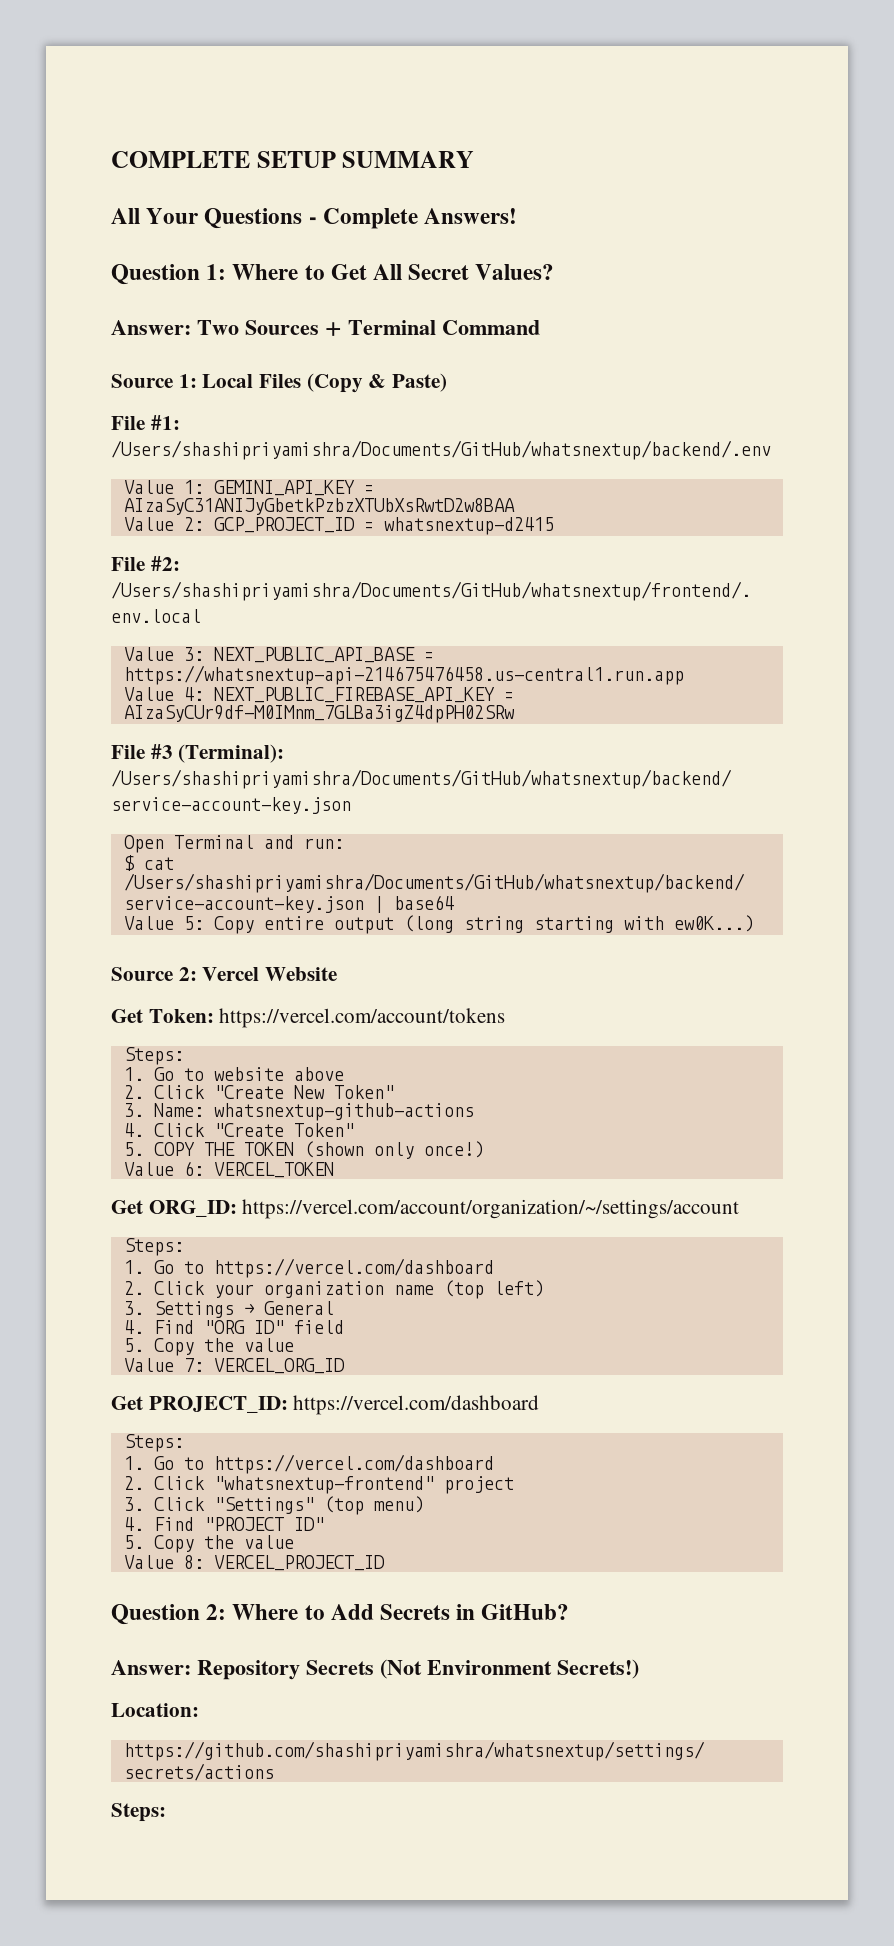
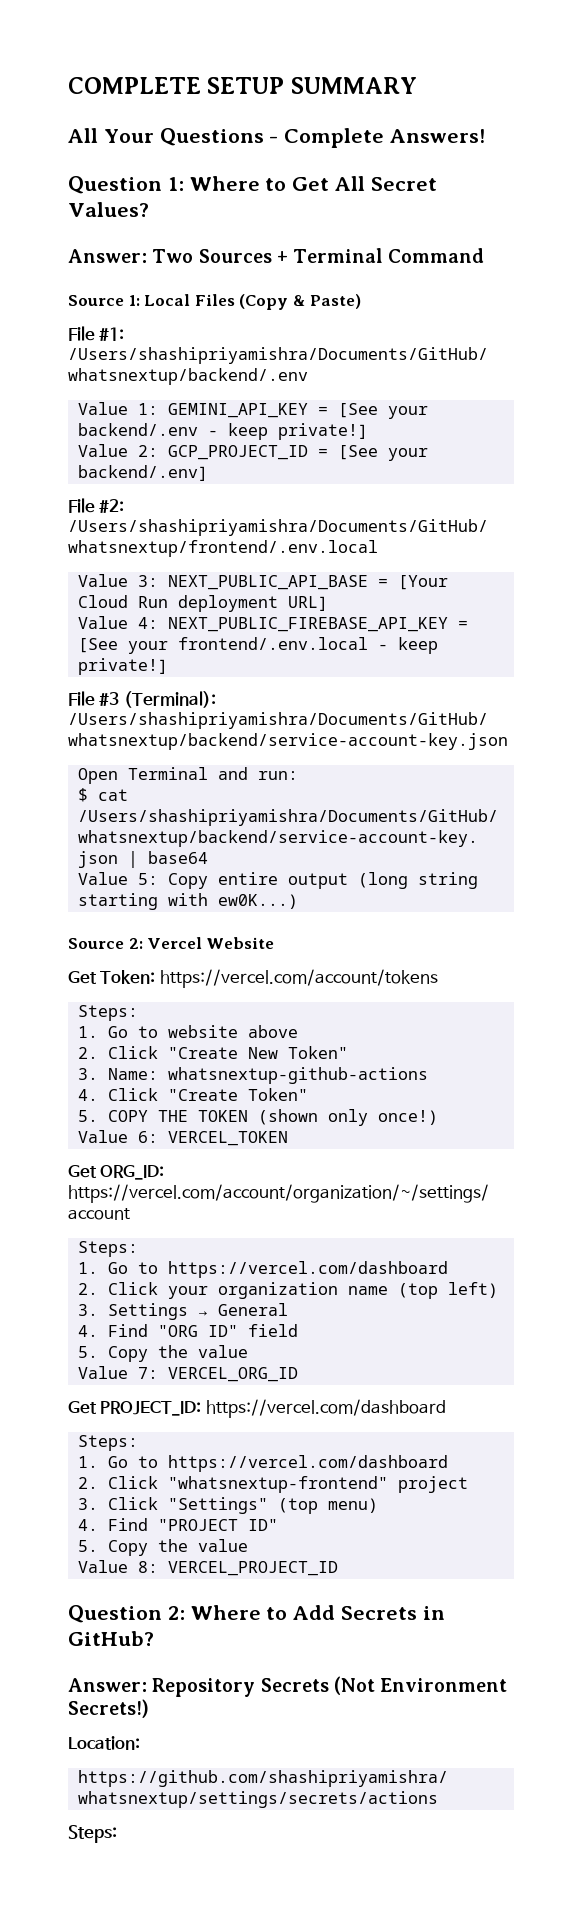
- Value 1: GEMINI_API_KEY = AIzaSyC31ANIJyGbetkPzbzXTUbXsRwtD2w8BAA
+ Value 1: GEMINI_API_KEY = [See your backend/.env - keep private!]
- Value 2: GCP_PROJECT_ID = whatsnextup-d2415
+ Value 2: GCP_PROJECT_ID = [See your backend/.env]
- Value 3: NEXT_PUBLIC_API_BASE = https://whatsnextup-api-214675476458.us-central1.run.app
+ Value 3: NEXT_PUBLIC_API_BASE = [Your Cloud Run deployment URL]
- Value 4: NEXT_PUBLIC_FIREBASE_API_KEY = AIzaSyCUr9df-M0IMnm_7GLBa3igZ4dpPH02SRw
+ Value 4: NEXT_PUBLIC_FIREBASE_API_KEY = [See your frontend/.env.local - keep private!]

